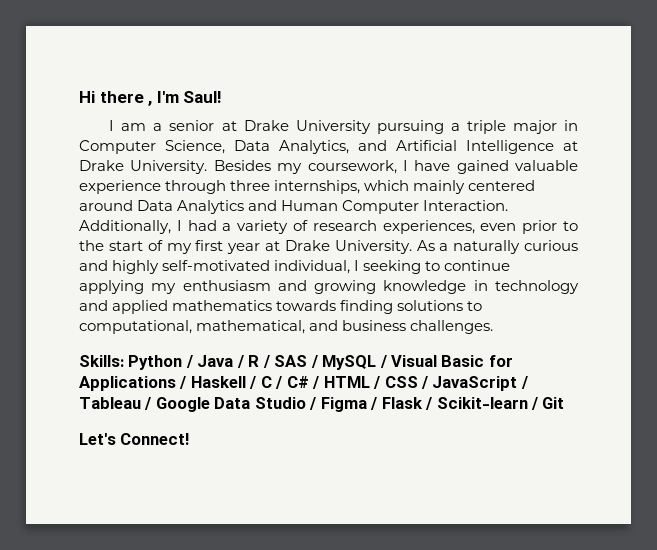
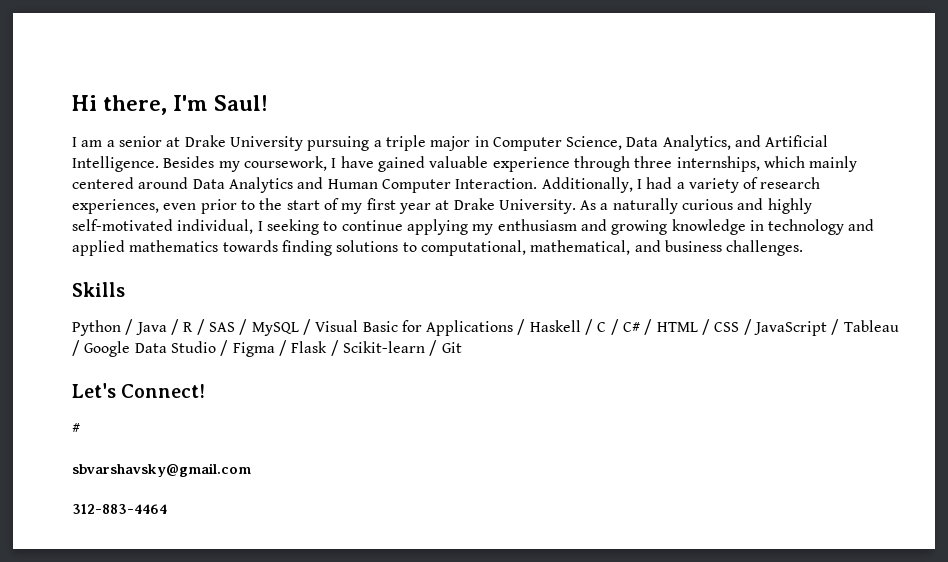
- Hi there , I'm Saul!
+ Hi there, I'm Saul!
- I am a senior at Drake University pursuing a triple major in Computer Science, Data Analytics, and Artificial Intelligence at Drake University.
+ I am a senior at Drake University pursuing a triple major in Computer Science, Data Analytics, and Artificial Intelligence.
- Skills: Python / Java / R / SAS / MySQL / Visual Basic for Applications / Haskell / C / C# / HTML / CSS / JavaScript / Tableau / Google Data Studio / Figma / Flask / Scikit-learn / Git
+ Skills
+ Python / Java / R / SAS / MySQL / Visual Basic for Applications / Haskell / C / C# / HTML / CSS / JavaScript / Tableau / Google Data Studio / Figma / Flask / Scikit-learn / Git
+ #
+ sbvarshavsky@gmail.com
+ 312-883-4464

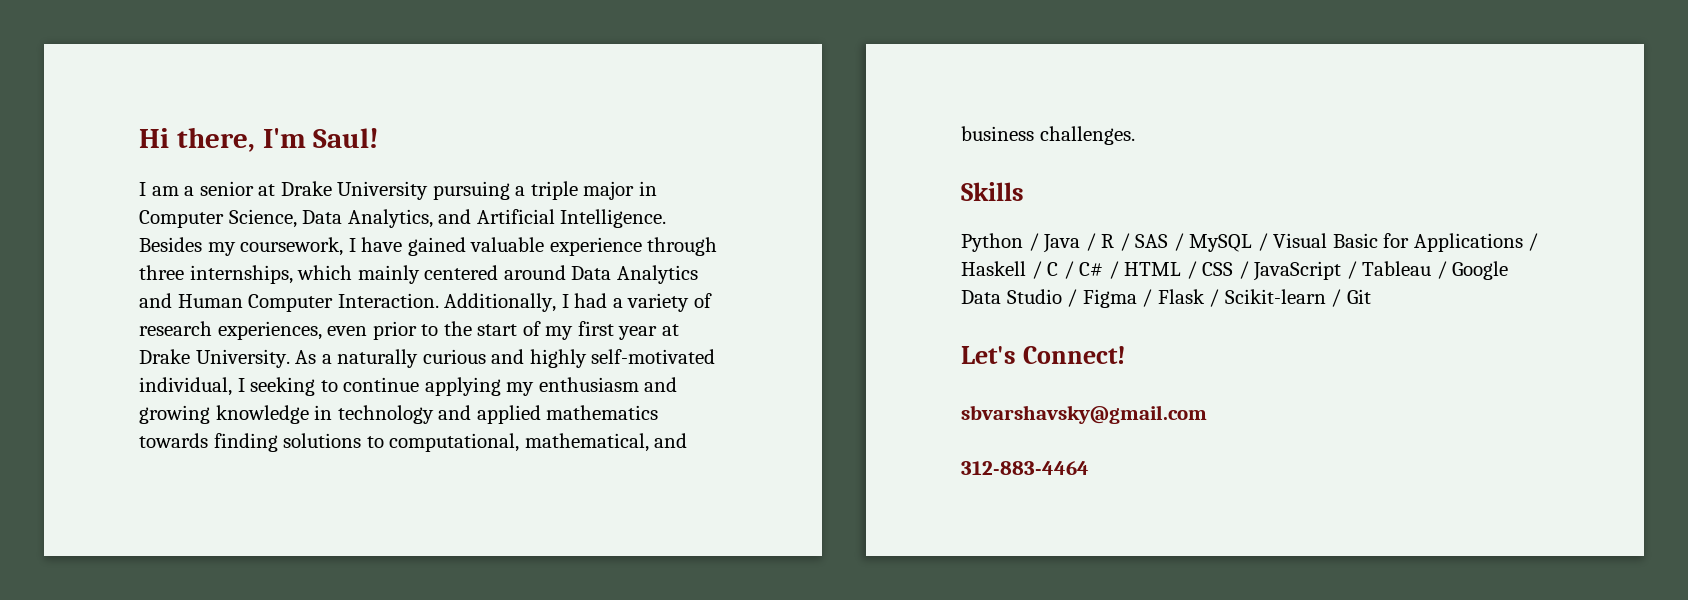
- #

